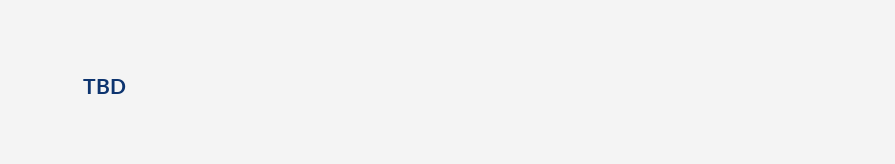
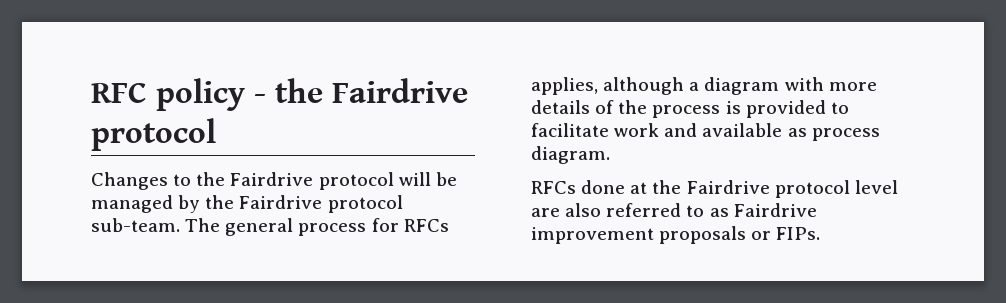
- TBD
+ RFC policy - the Fairdrive protocol
+ Changes to the Fairdrive protocol will be managed by the Fairdrive protocol sub-team. The general process for RFCs applies, although a diagram with more details of the process is provided to facilitate work and available as process diagram.
+ RFCs done at the Fairdrive protocol level are also referred to as Fairdrive improvement proposals or FIPs.

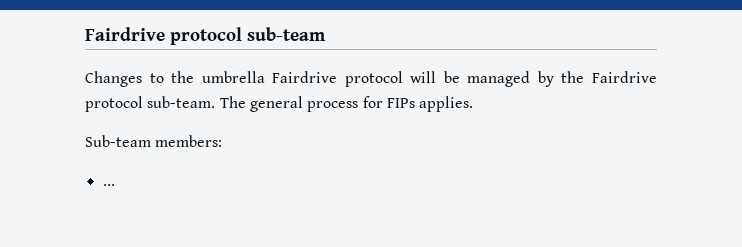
- RFC policy - the Fairdrive protocol
+ Fairdrive protocol sub-team
- Changes to the Fairdrive protocol will be managed by the Fairdrive protocol sub-team.
+ Changes to the umbrella Fairdrive protocol will be managed by the Fairdrive protocol sub-team.
- The general process for RFCs applies, although a diagram with more details of the process is provided to facilitate work and available as process diagram.
- RFCs done at the Fairdrive protocol level are also referred to as Fairdrive improvement proposals or FIPs.
+ The general process for FIPs applies.
+ Sub-team members:
+ ...

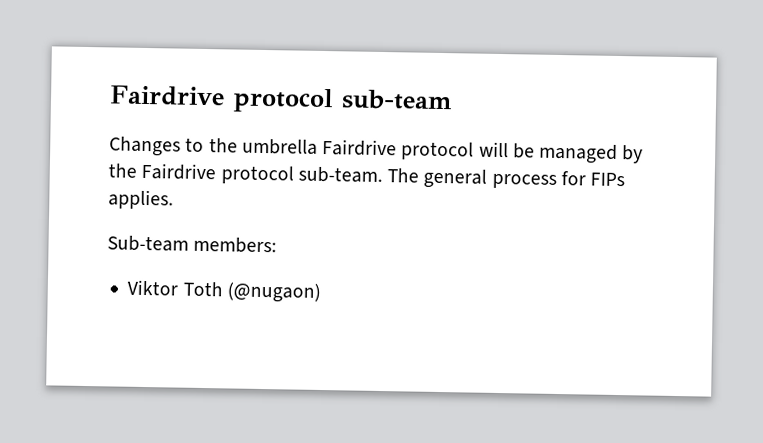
- ...
+ Viktor Toth (@nugaon)

